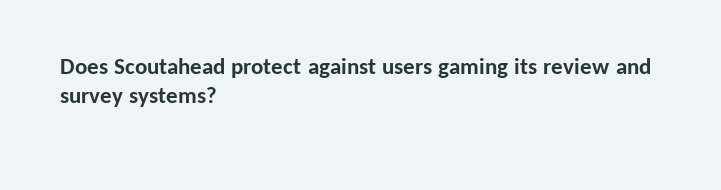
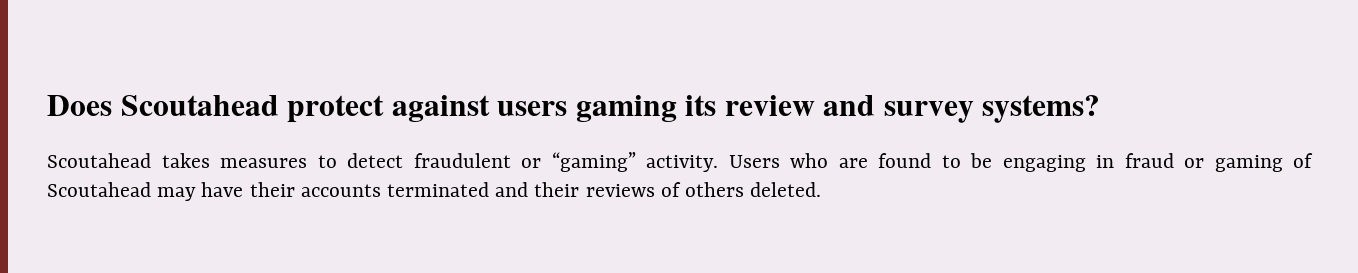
+ Scoutahead takes measures to detect fraudulent or “gaming” activity. Users who are found to be engaging in fraud or gaming of Scoutahead may have their accounts terminated and their reviews of others deleted.

